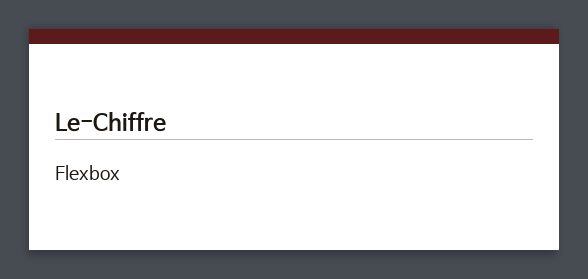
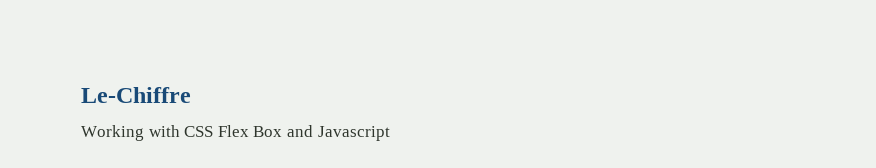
- Flexbox
+ Working with CSS Flex Box and Javascript

